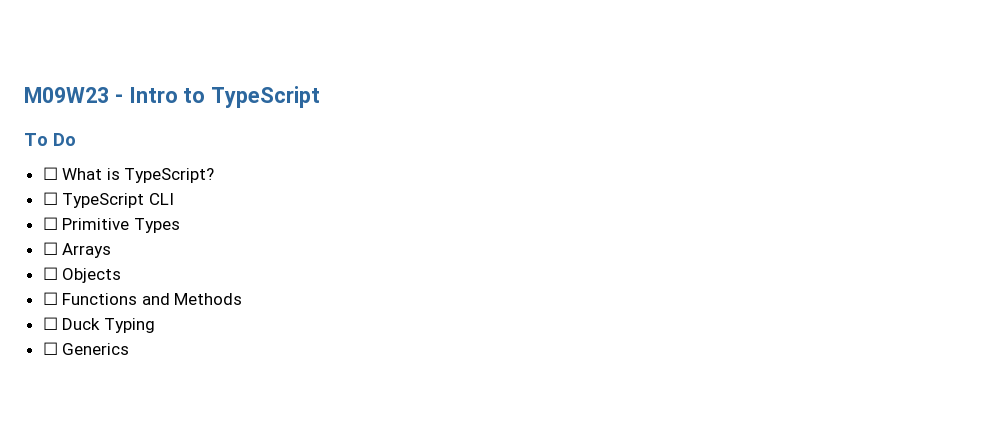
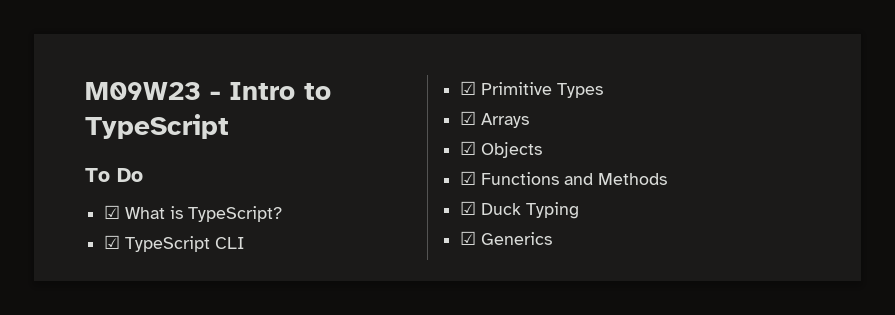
- ☐ What is TypeScript?
+ ☑ What is TypeScript?
- ☐ TypeScript CLI
+ ☑ TypeScript CLI
- ☐ Primitive Types
+ ☑ Primitive Types
- ☐ Arrays
+ ☑ Arrays
- ☐ Objects
+ ☑ Objects
- ☐ Functions and Methods
+ ☑ Functions and Methods
- ☐ Duck Typing
+ ☑ Duck Typing
- ☐ Generics
+ ☑ Generics

